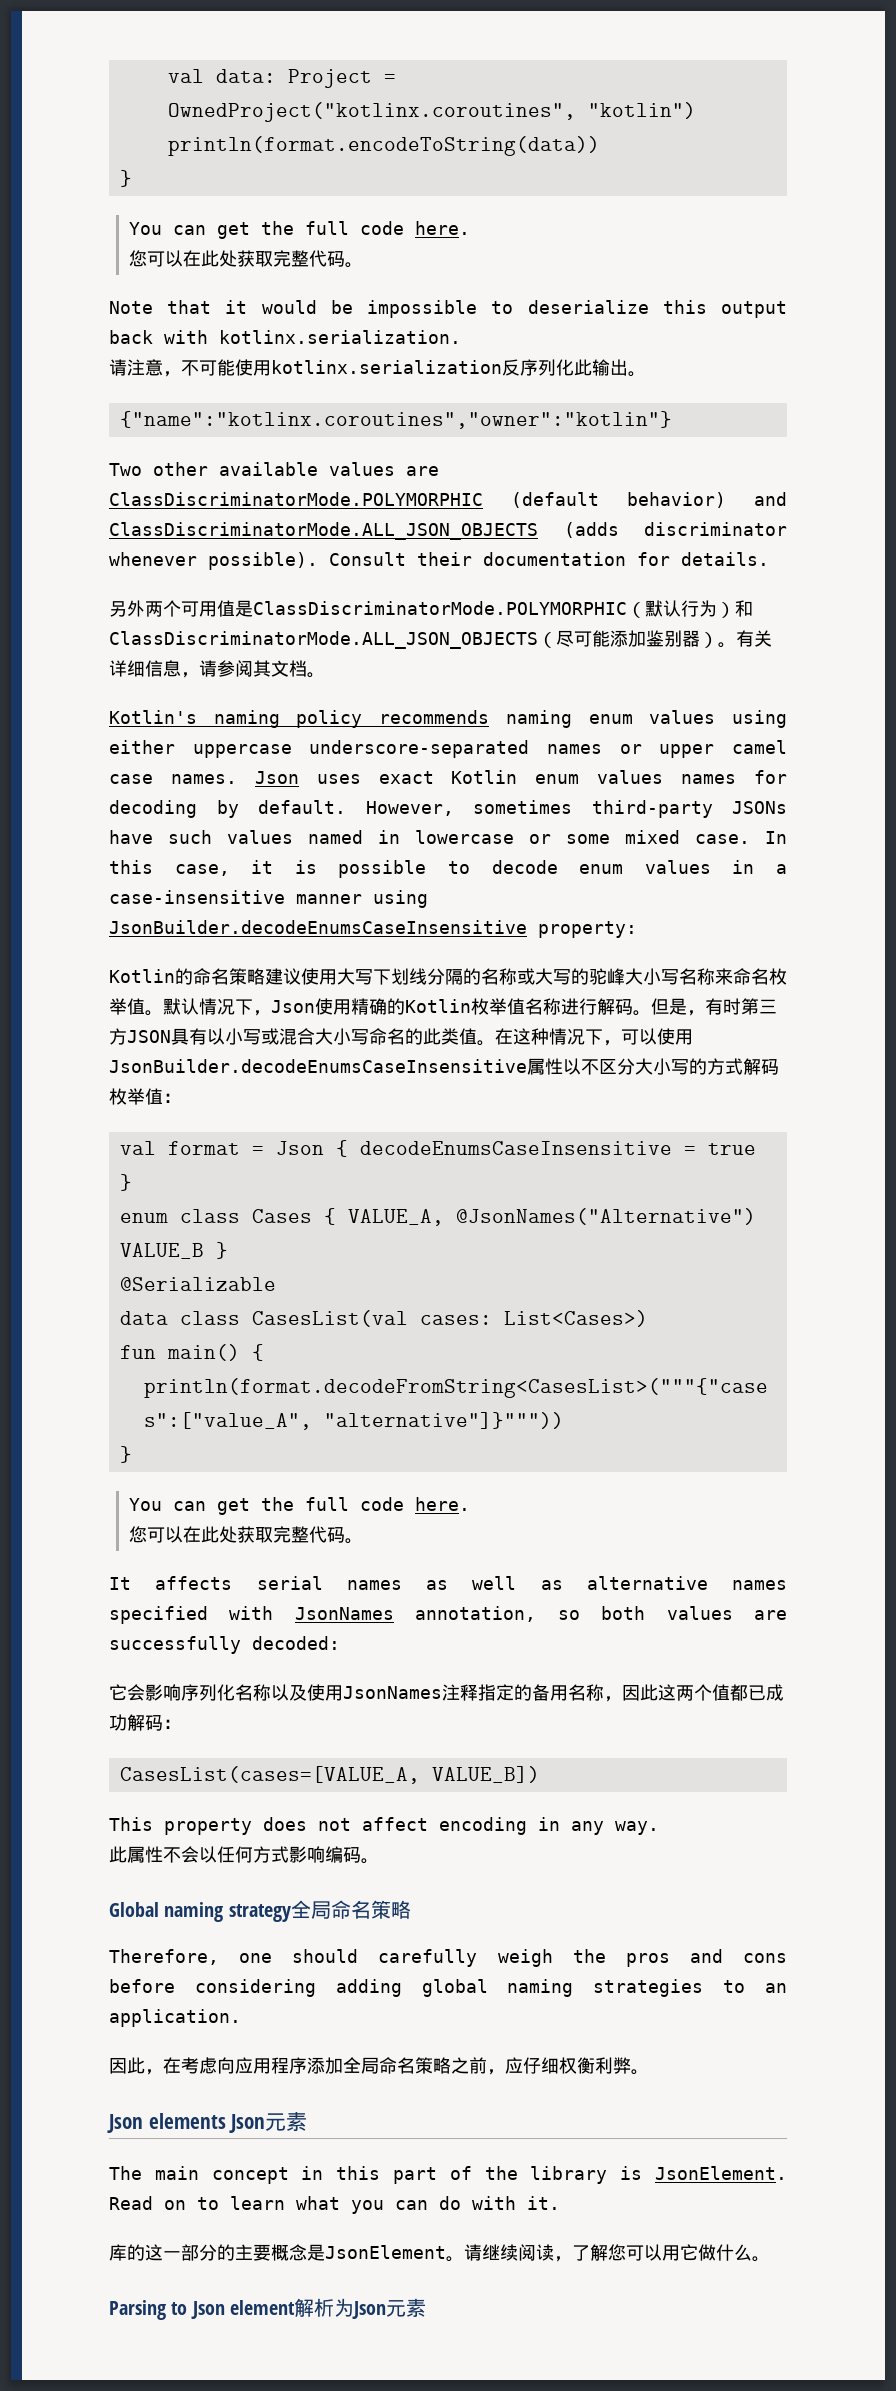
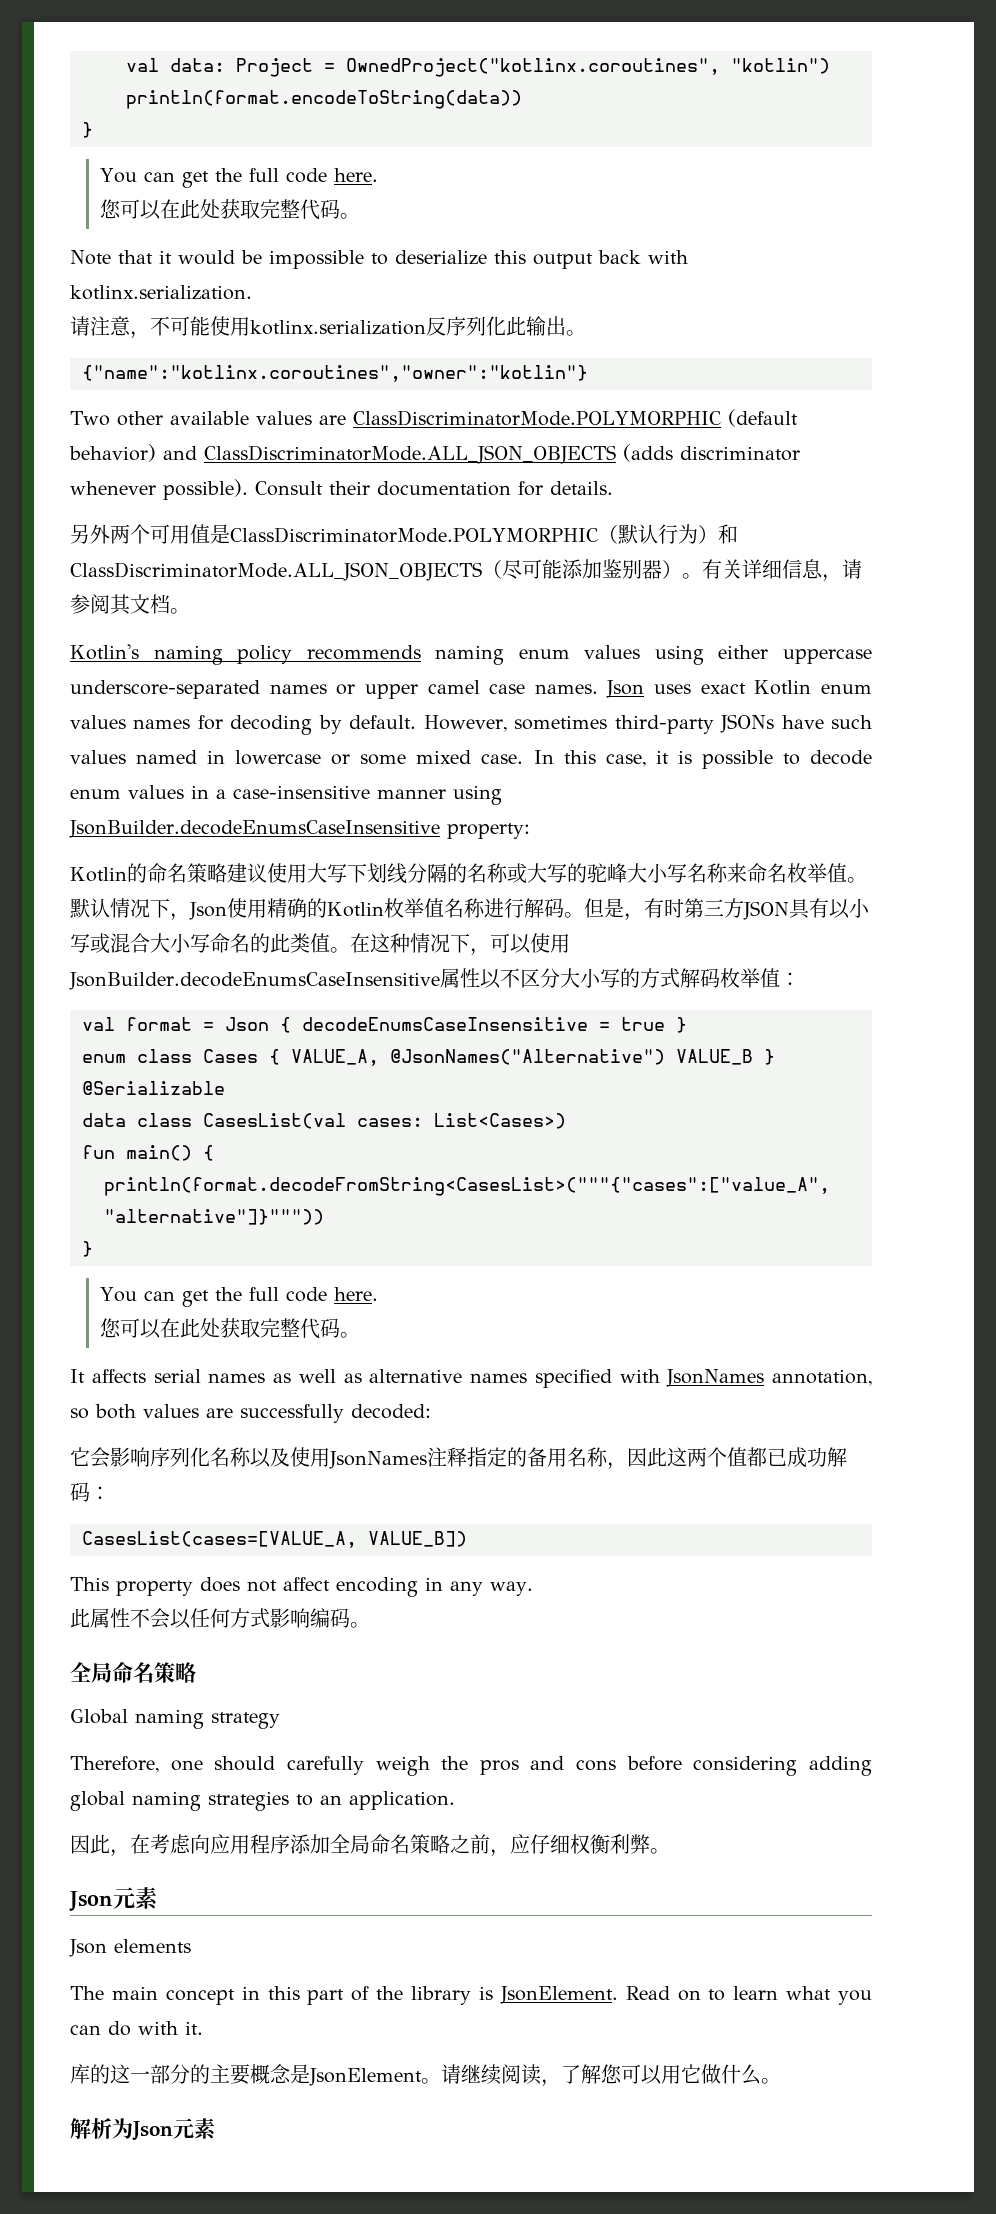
  此属性不会以任何方式影响编码。
- Global naming strategy全局命名策略
+ 全局命名策略
+ Global naming strategy
  因此，在考虑向应用程序添加全局命名策略之前，应仔细权衡利弊。
- Json elements Json元素
+ Json元素
+ Json elements
- Parsing to Json element解析为Json元素
+ 解析为Json元素

